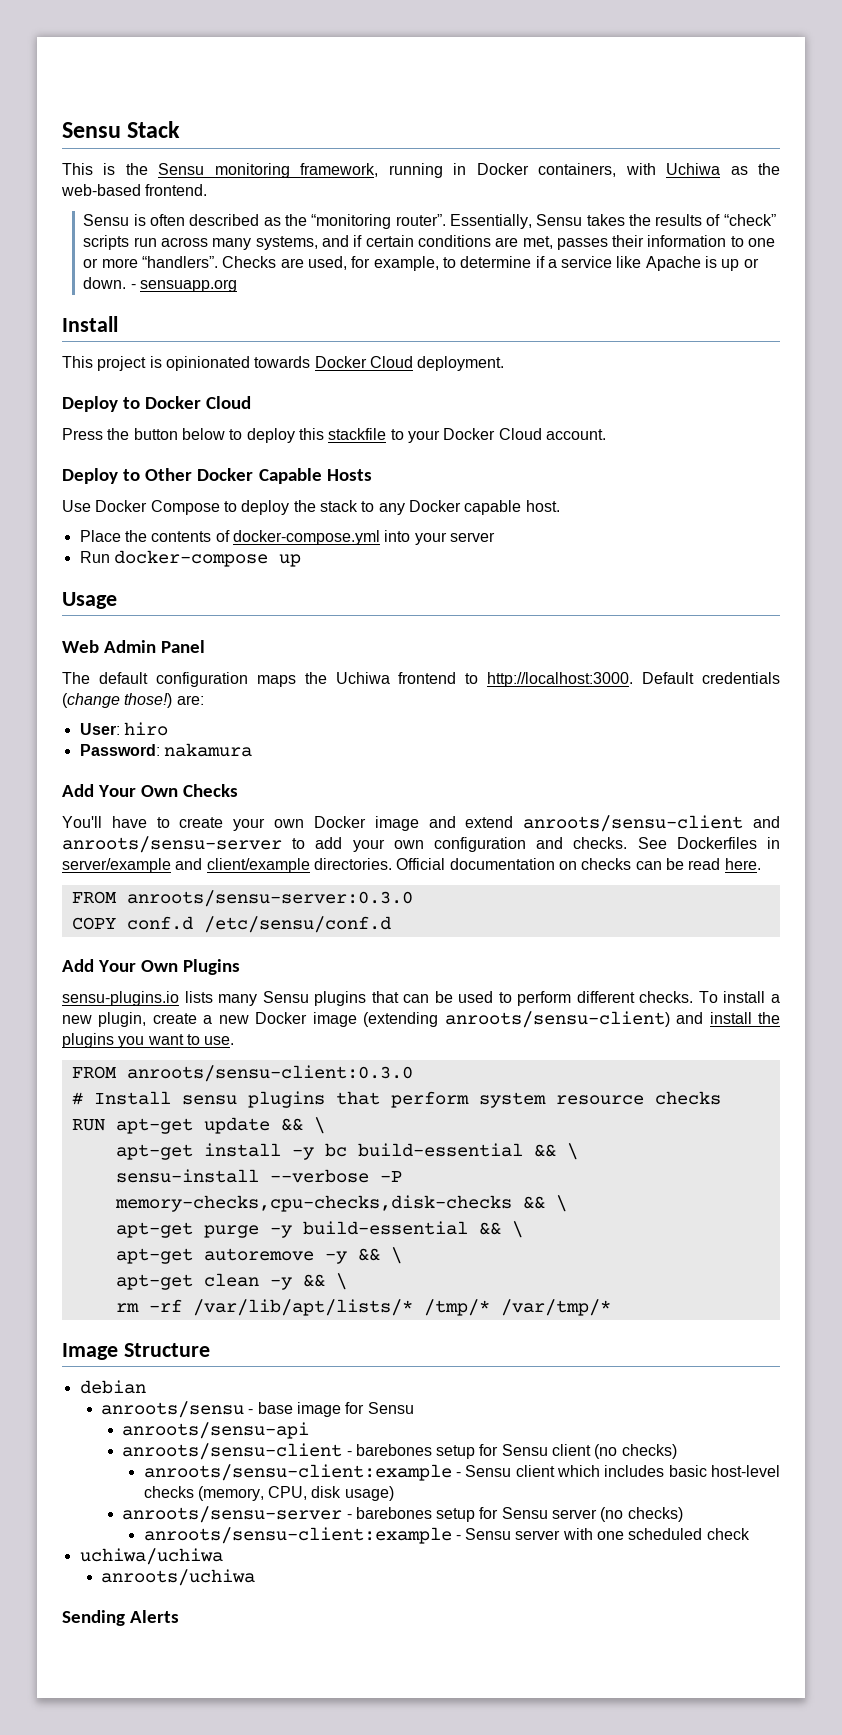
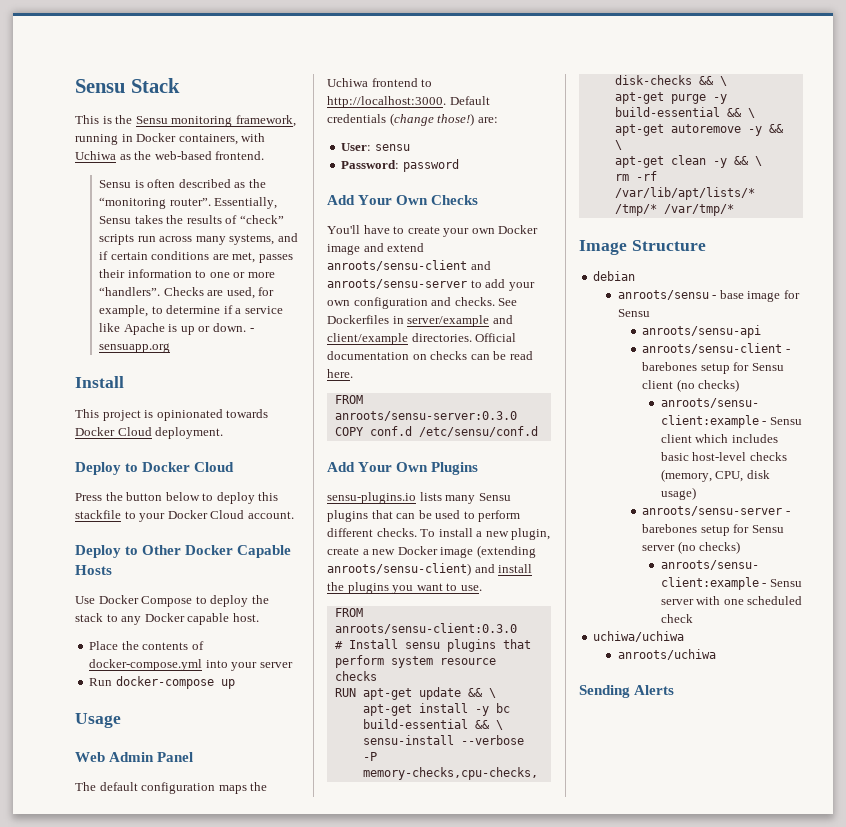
- User: hiro
+ User: sensu
- Password: nakamura
+ Password: password

